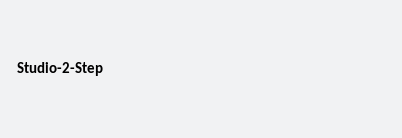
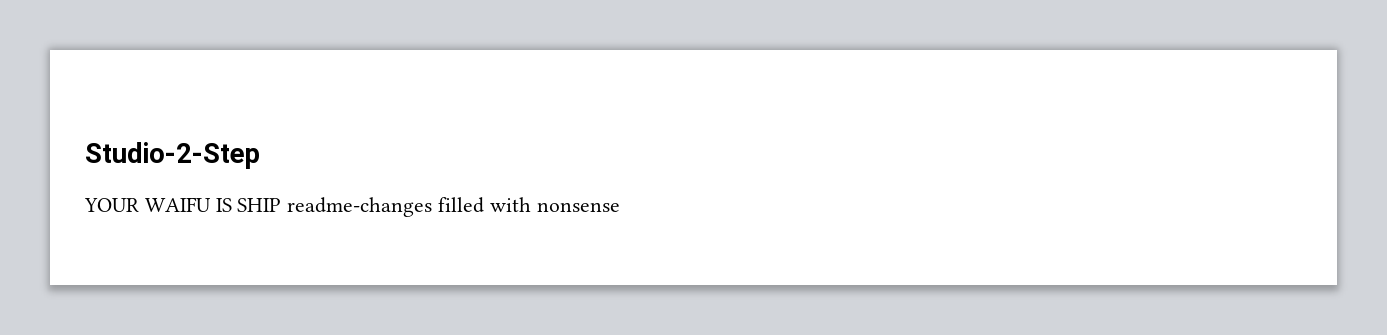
+ YOUR WAIFU IS SHIP readme-changes filled with nonsense

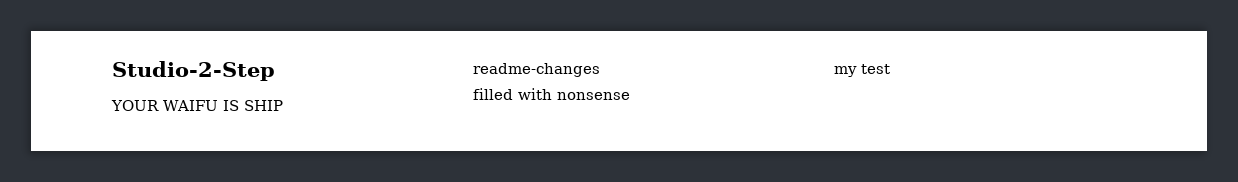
- YOUR WAIFU IS SHIP readme-changes filled with nonsense
+ YOUR WAIFU IS SHIP
+ readme-changes
+ filled with nonsense
+ my test

